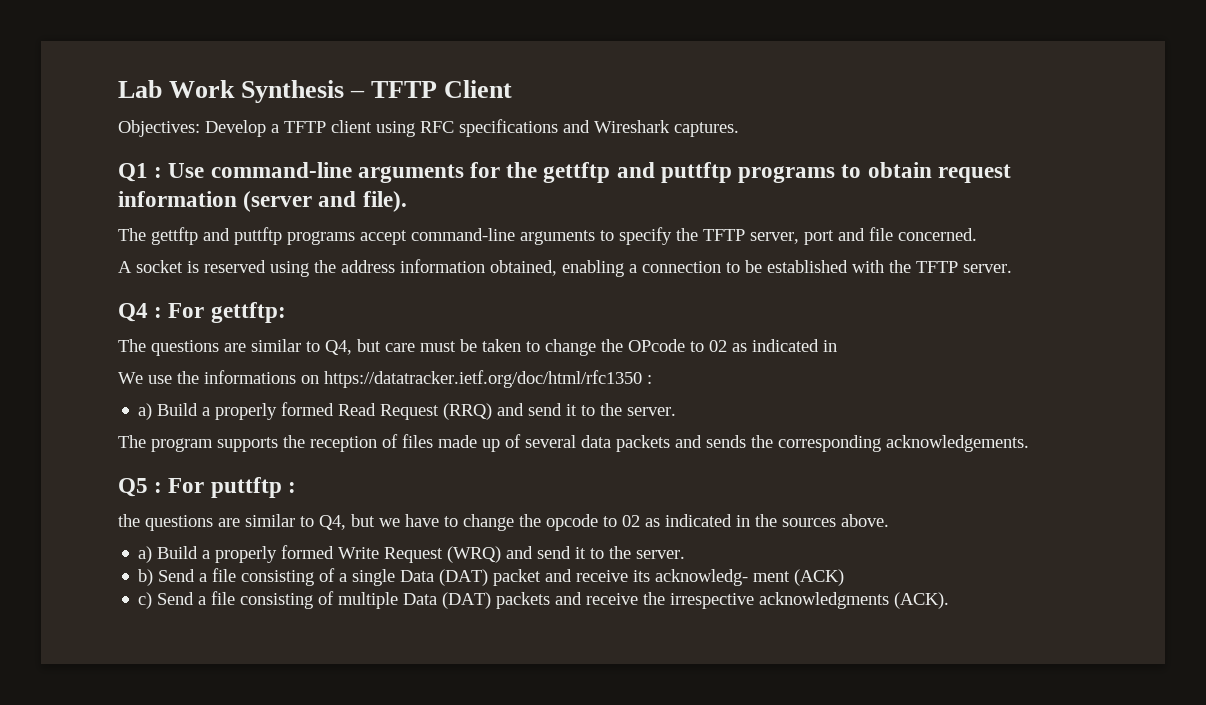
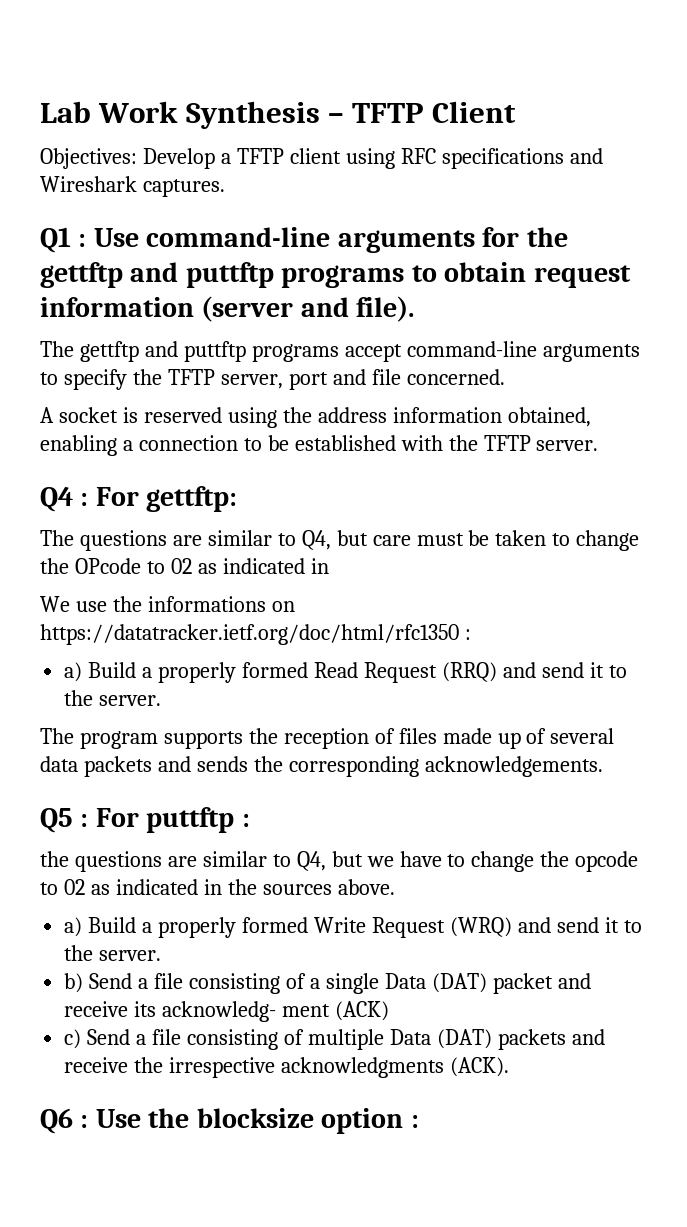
+ Q6 : Use the blocksize option :

